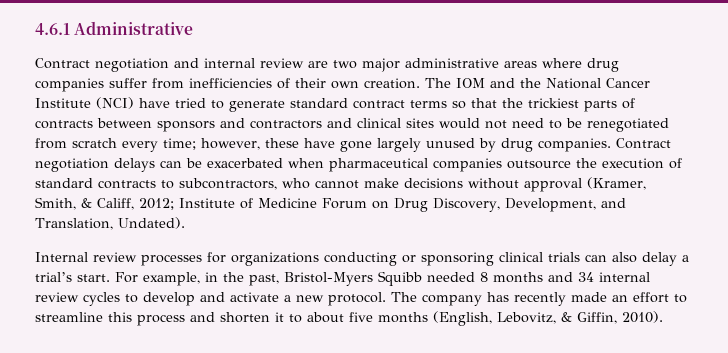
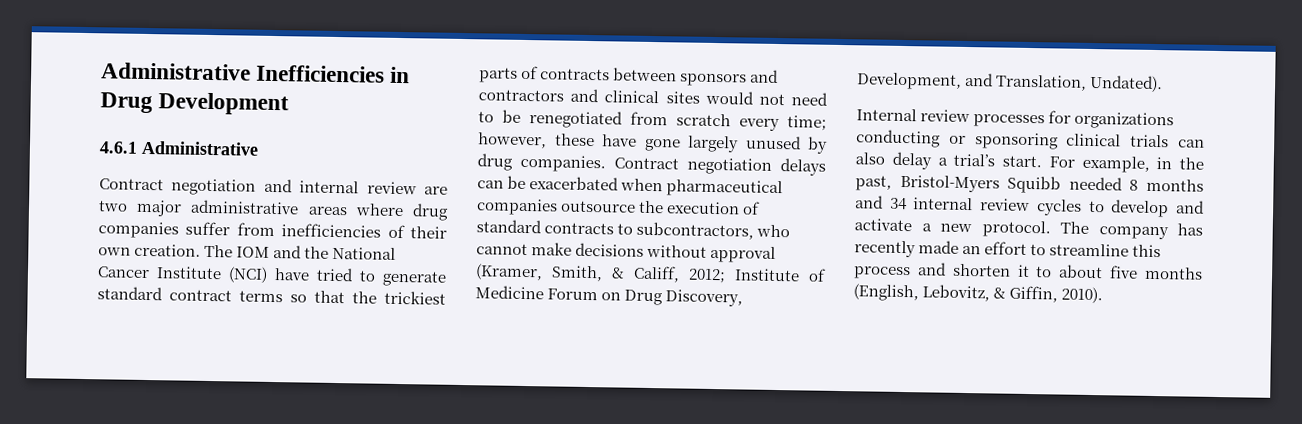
+ Administrative Inefficiencies in Drug Development

